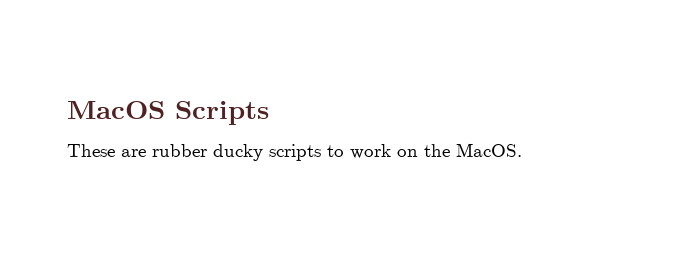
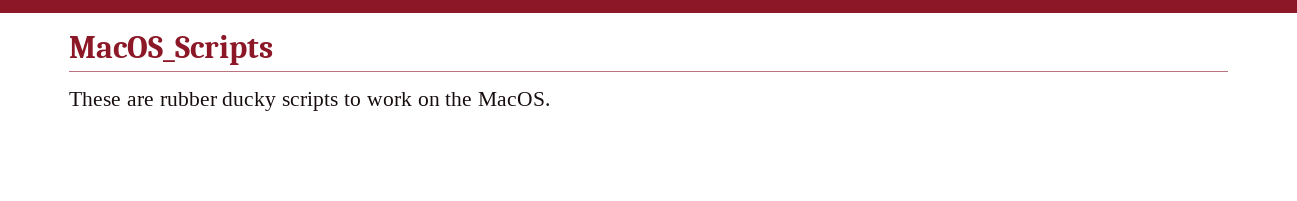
- MacOS Scripts
+ MacOS_Scripts

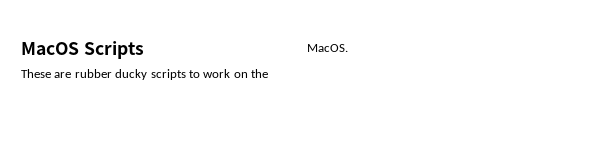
- MacOS_Scripts
+ MacOS Scripts

